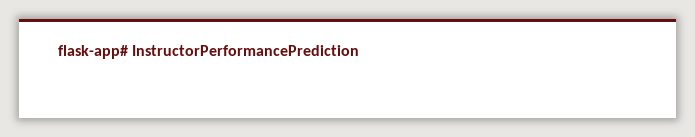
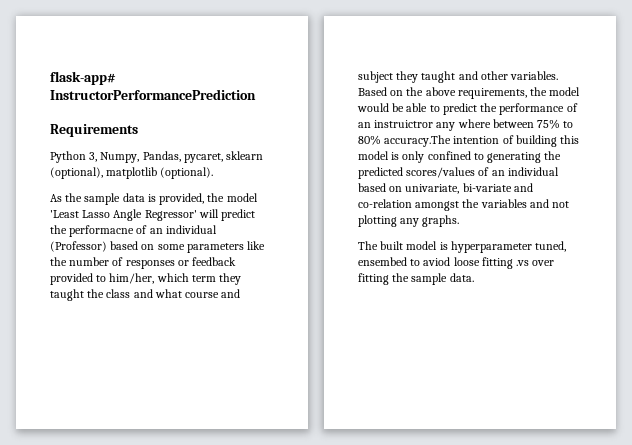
+ Requirements
+ Python 3, Numpy, Pandas, pycaret, sklearn (optional), matplotlib (optional).
+ As the sample data is provided, the model 'Least Lasso Angle Regressor' will predict the performacne of an individual (Professor) based on some parameters like the number of responses or feedback provided to him/her, which term they taught the class and what course and subject they taught and other variables. Based on the above requirements, the model would be able to predict the performance of an instruictror any where between 75% to 80% accuracy.The intention of building this model is only confined to generating the predicted scores/values of an individual based on univariate, bi-variate and co-relation amongst the variables and not plotting any graphs.
+ The built model is hyperparameter tuned, ensembed to aviod loose fitting .vs over fitting the sample data.

